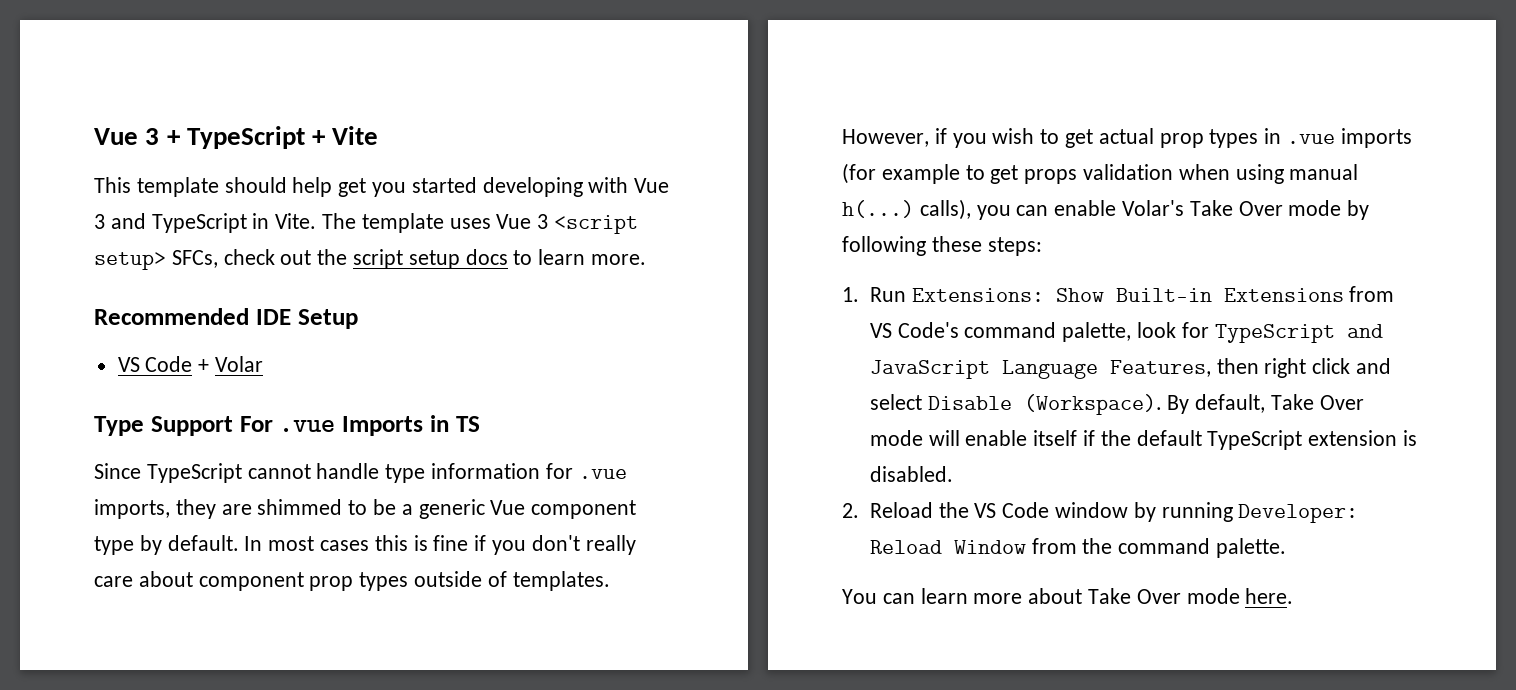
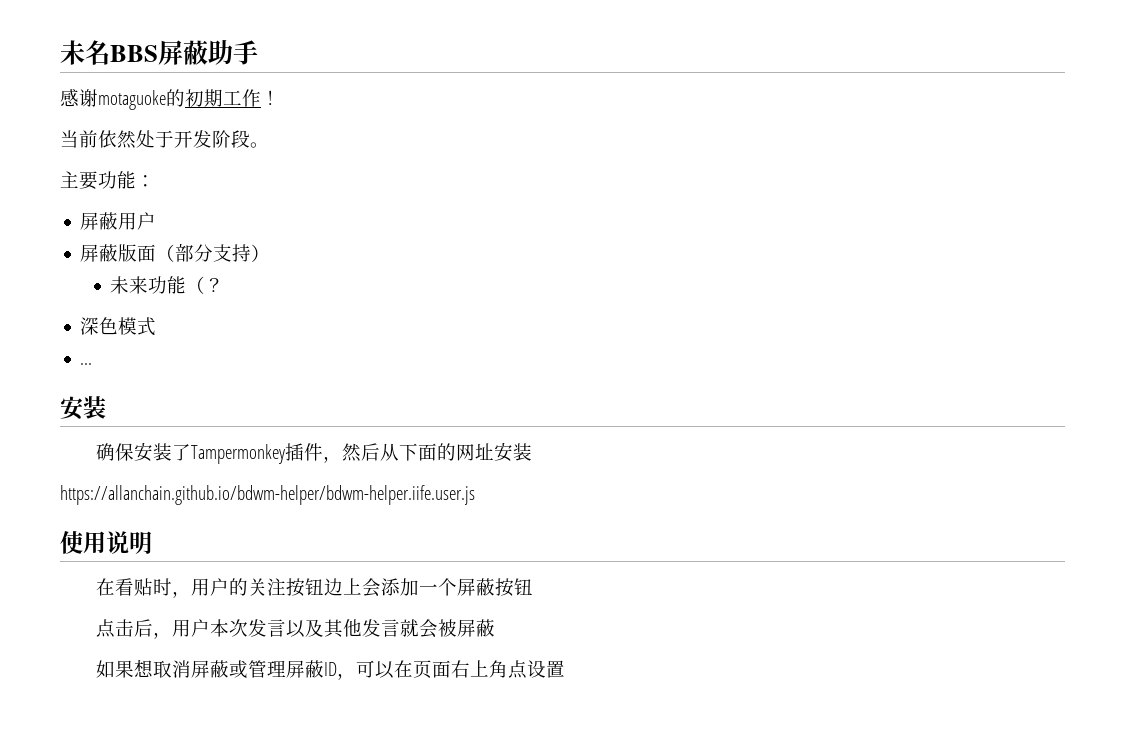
- Vue 3 + TypeScript + Vite
- This template should help get you started developing with Vue 3 and TypeScript in Vite. The template uses Vue 3 <script setup> SFCs, check out the script setup docs to learn more.
- Recommended IDE Setup
- VS Code + Volar
- Type Support For .vue Imports in TS
- Since TypeScript cannot handle type information for .vue imports, they are shimmed to be a generic Vue component type by default. In most cases this is fine if you don't really care about component prop types outside of templates. However, if you wish to get actual prop types in .vue imports (for example to get props validation when using manual h(...) calls), you can enable Volar's Take Over mode by following these steps:
- 1. Run Extensions: Show Built-in Extensions from VS Code's command palette, look for TypeScript and JavaScript Language Features, then right click and select Disable (Workspace). By default, Take Over mode will enable itself if the default TypeScript extension is disabled.
- 2. Reload the VS Code window by running Developer: Reload Window from the command palette.
- You can learn more about Take Over mode here.
+ 未名BBS屏蔽助手
+ 感谢motaguoke的初期工作！
+ 当前依然处于开发阶段。
+ 主要功能：
+ 屏蔽用户
+ 屏蔽版面（部分支持）
+ 未来功能（？
+ 深色模式
+ ...
+ 安装
+ 确保安装了Tampermonkey插件，然后从下面的网址安装
+ https://allanchain.github.io/bdwm-helper/bdwm-helper.iife.user.js
+ 使用说明
+ 在看贴时，用户的关注按钮边上会添加一个屏蔽按钮
+ 点击后，用户本次发言以及其他发言就会被屏蔽
+ 如果想取消屏蔽或管理屏蔽ID，可以在页面右上角点设置

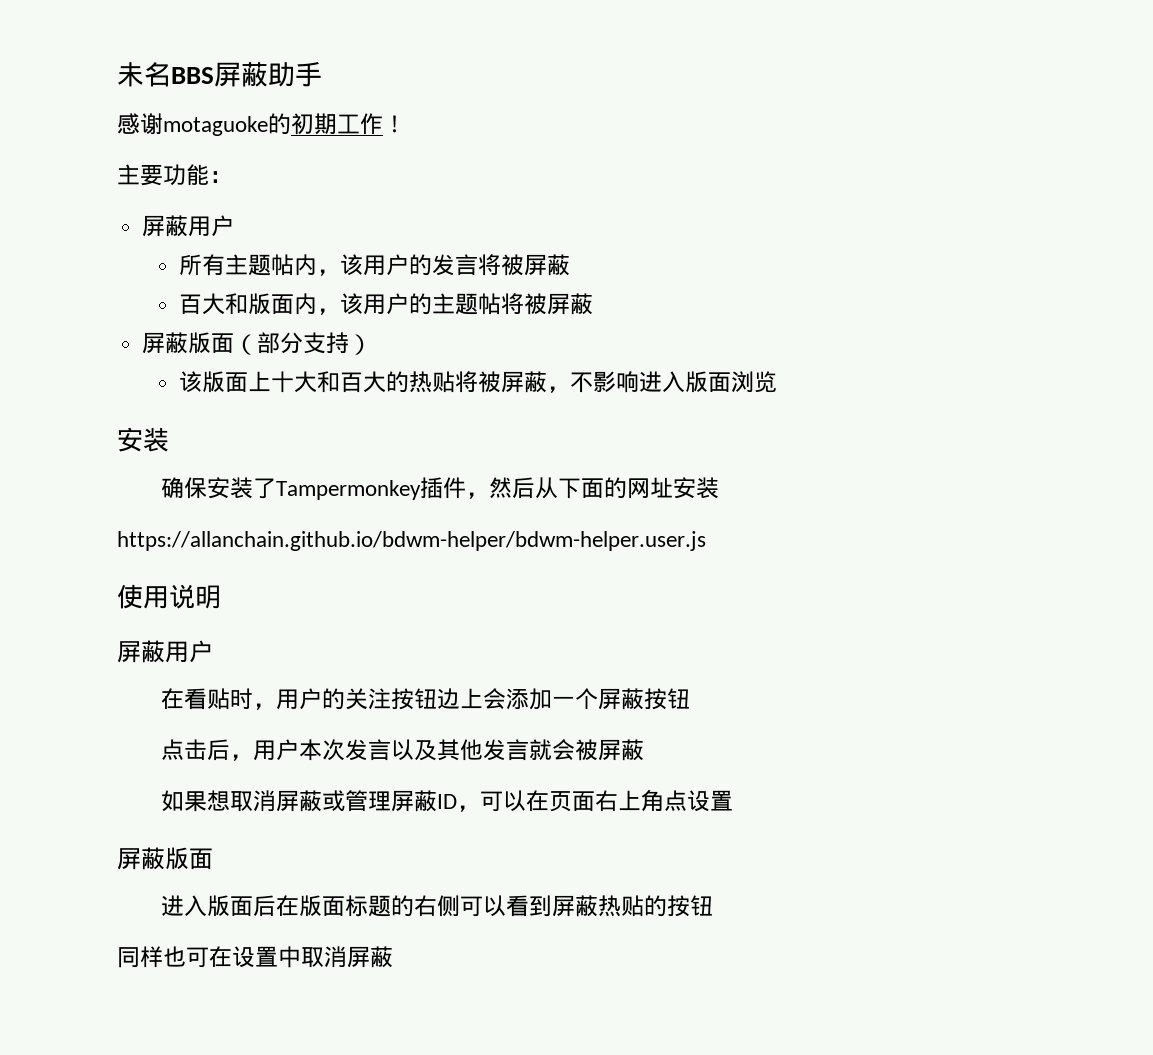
- 当前依然处于开发阶段。
+ 所有主题帖内，该用户的发言将被屏蔽
+ 百大和版面内，该用户的主题帖将被屏蔽
- 未来功能（？
- 深色模式
- ...
+ 该版面上十大和百大的热贴将被屏蔽，不影响进入版面浏览
- https://allanchain.github.io/bdwm-helper/bdwm-helper.iife.user.js
+ https://allanchain.github.io/bdwm-helper/bdwm-helper.user.js
  使用说明
+ 屏蔽用户
  如果想取消屏蔽或管理屏蔽ID，可以在页面右上角点设置
+ 屏蔽版面
+ 进入版面后在版面标题的右侧可以看到屏蔽热贴的按钮
+ 同样也可在设置中取消屏蔽

